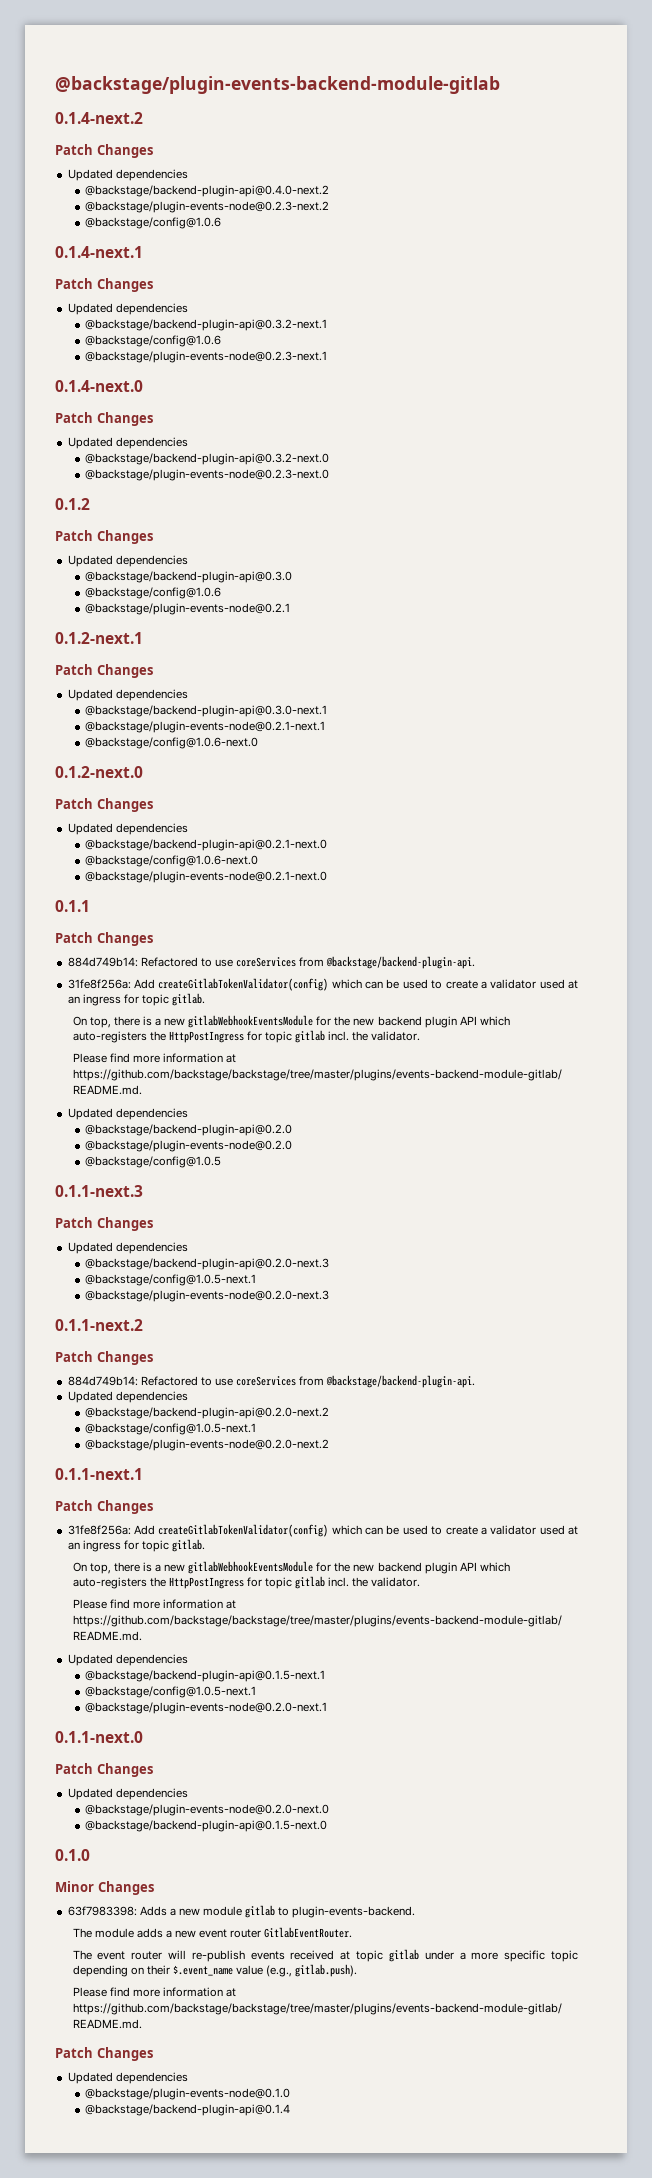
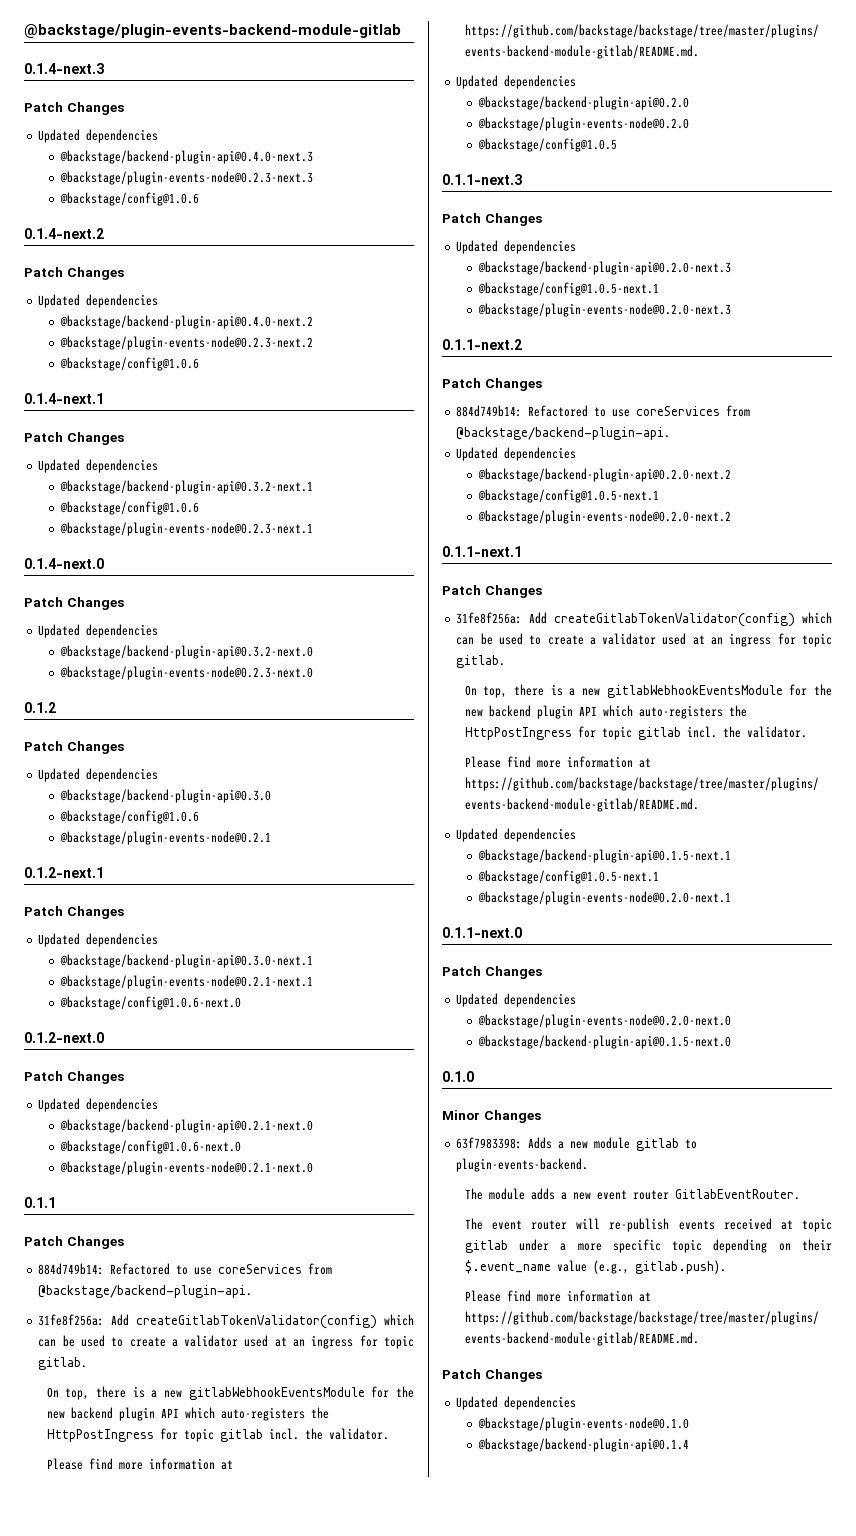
+ 0.1.4-next.3
+ Patch Changes
+ Updated dependencies
+ @backstage/backend-plugin-api@0.4.0-next.3
+ @backstage/plugin-events-node@0.2.3-next.3
+ @backstage/config@1.0.6

